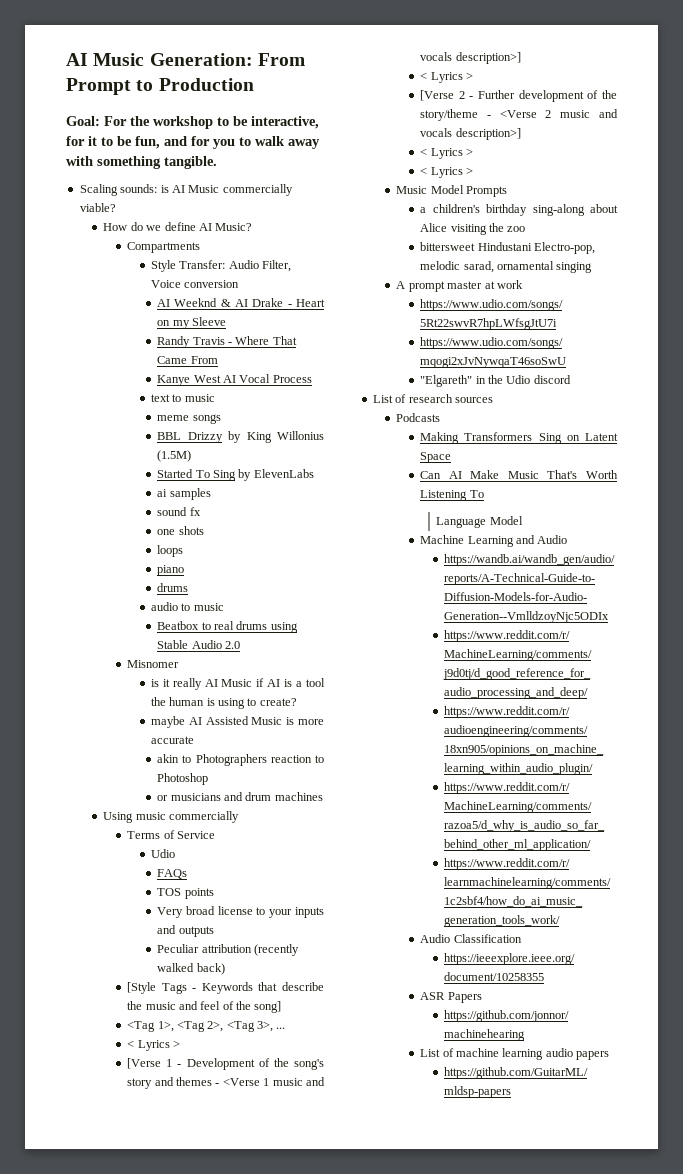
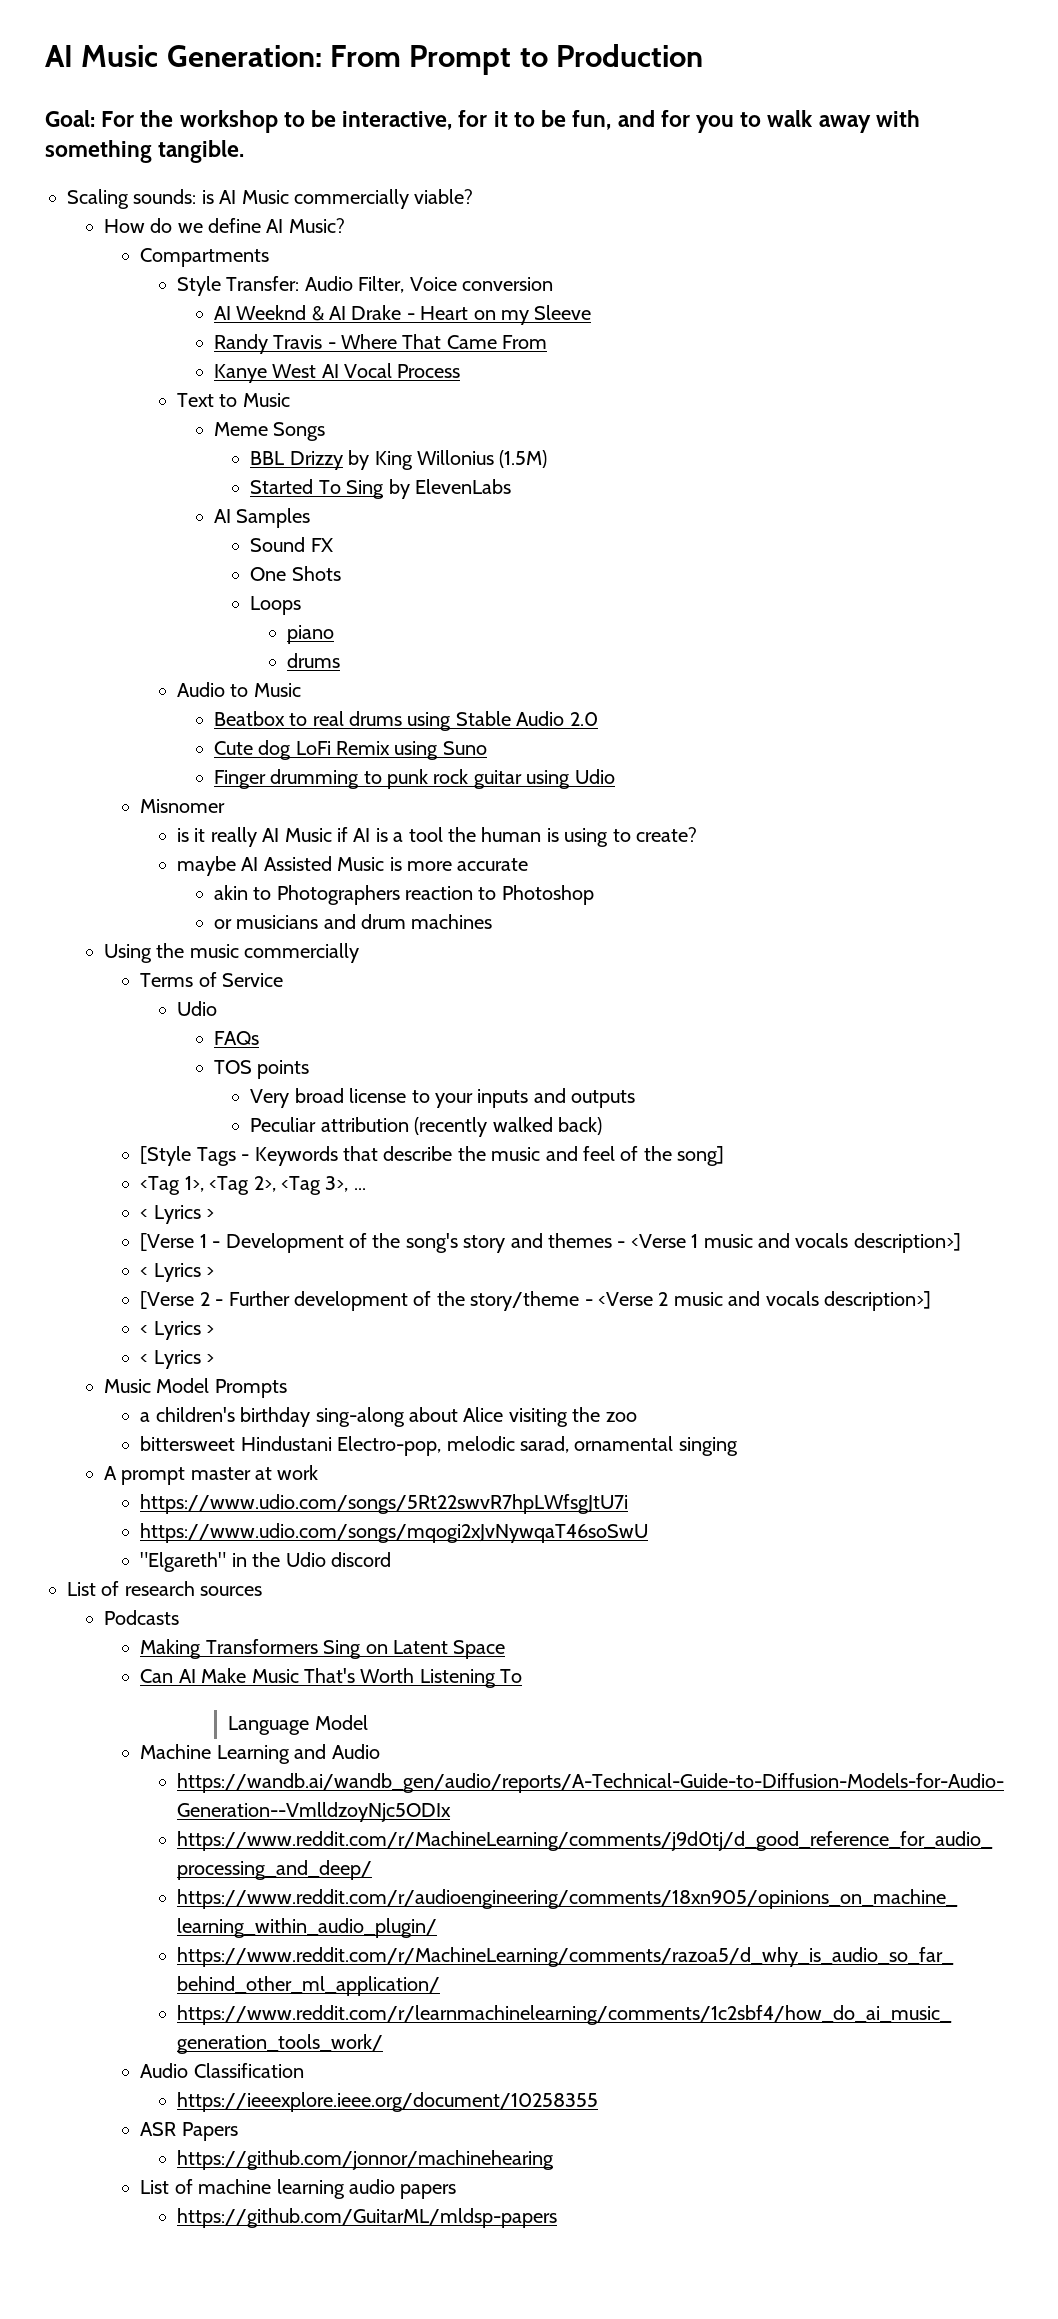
- text to music
- meme songs
+ Text to Music
+ Meme Songs
- ai samples
- sound fx
- one shots
- loops
+ AI Samples
+ Sound FX
+ One Shots
+ Loops
- audio to music
+ Audio to Music
+ Cute dog LoFi Remix using Suno
+ Finger drumming to punk rock guitar using Udio
- Using music commercially
+ Using the music commercially

